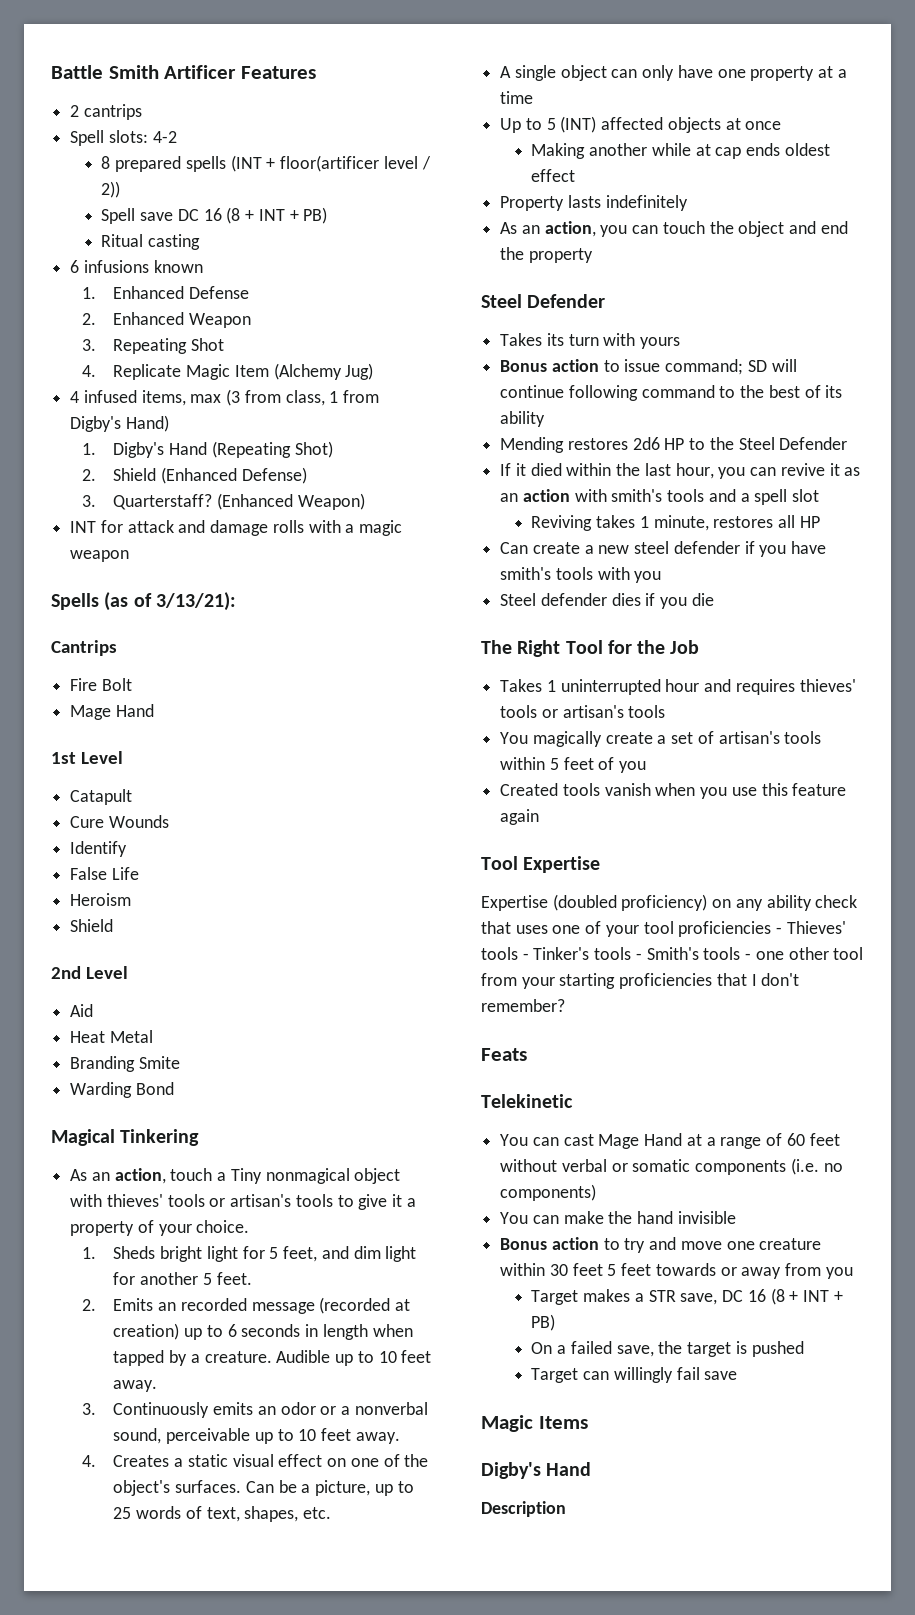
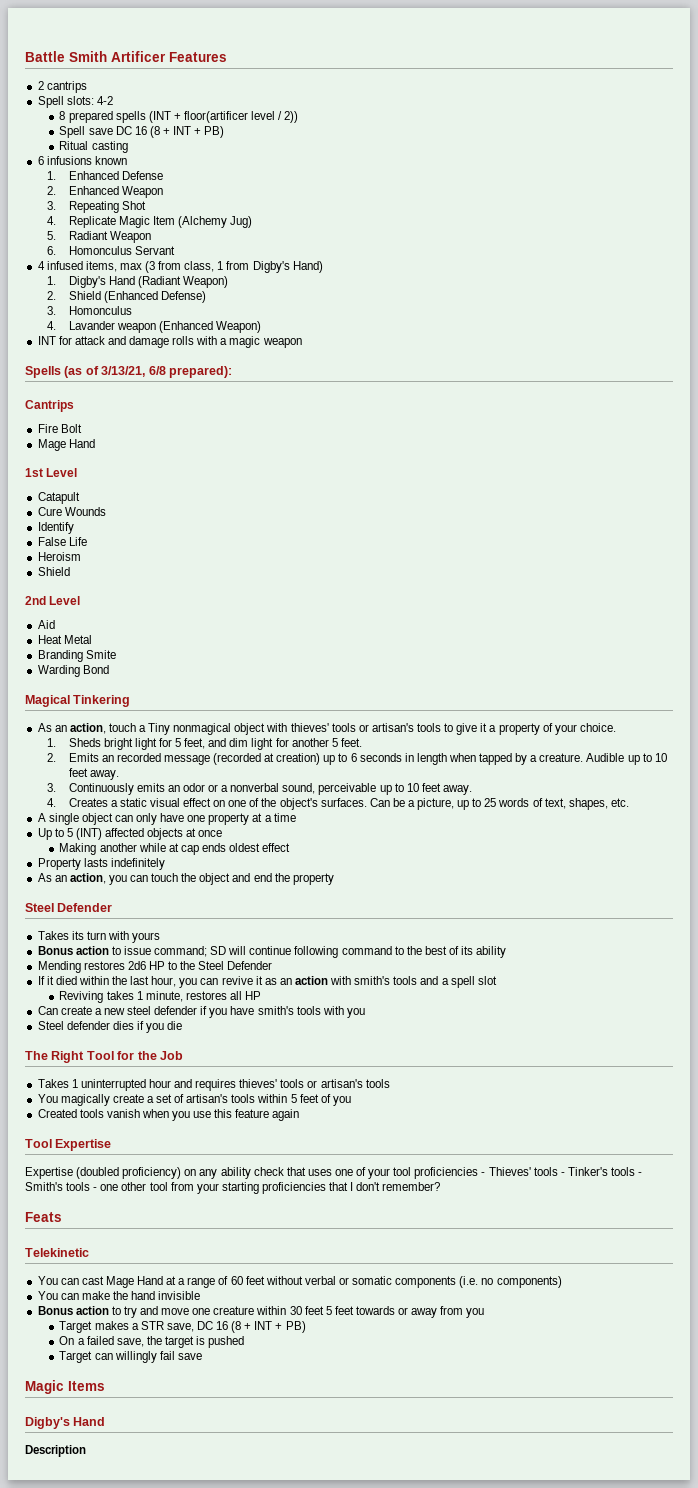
+ 5. Radiant Weapon
+ 6. Homonculus Servant
- 1. Digby's Hand (Repeating Shot)
+ 1. Digby's Hand (Radiant Weapon)
- 3. Quarterstaff? (Enhanced Weapon)
+ 3. Homonculus
+ 4. Lavander weapon (Enhanced Weapon)
- Spells (as of 3/13/21):
+ Spells (as of 3/13/21, 6/8 prepared):

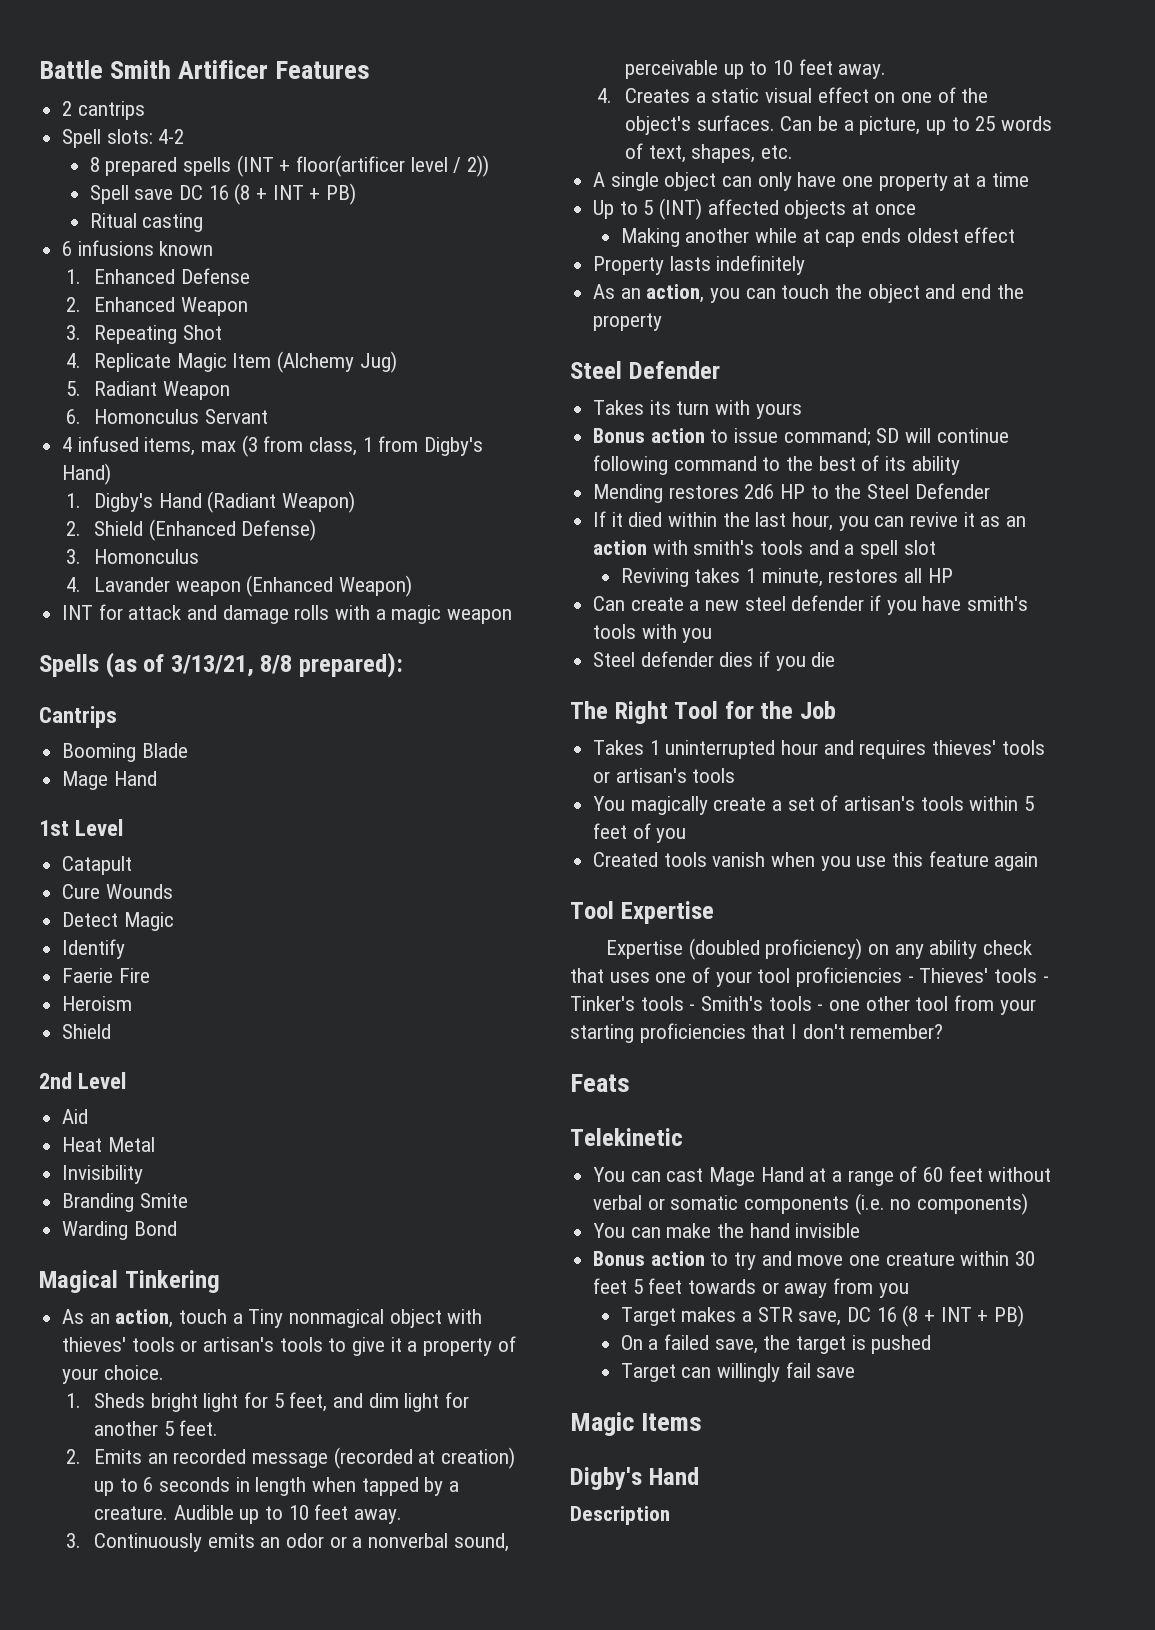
- Spells (as of 3/13/21, 6/8 prepared):
+ Spells (as of 3/13/21, 8/8 prepared):
- Fire Bolt
+ Booming Blade
+ Detect Magic
- False Life
+ Faerie Fire
+ Invisibility

